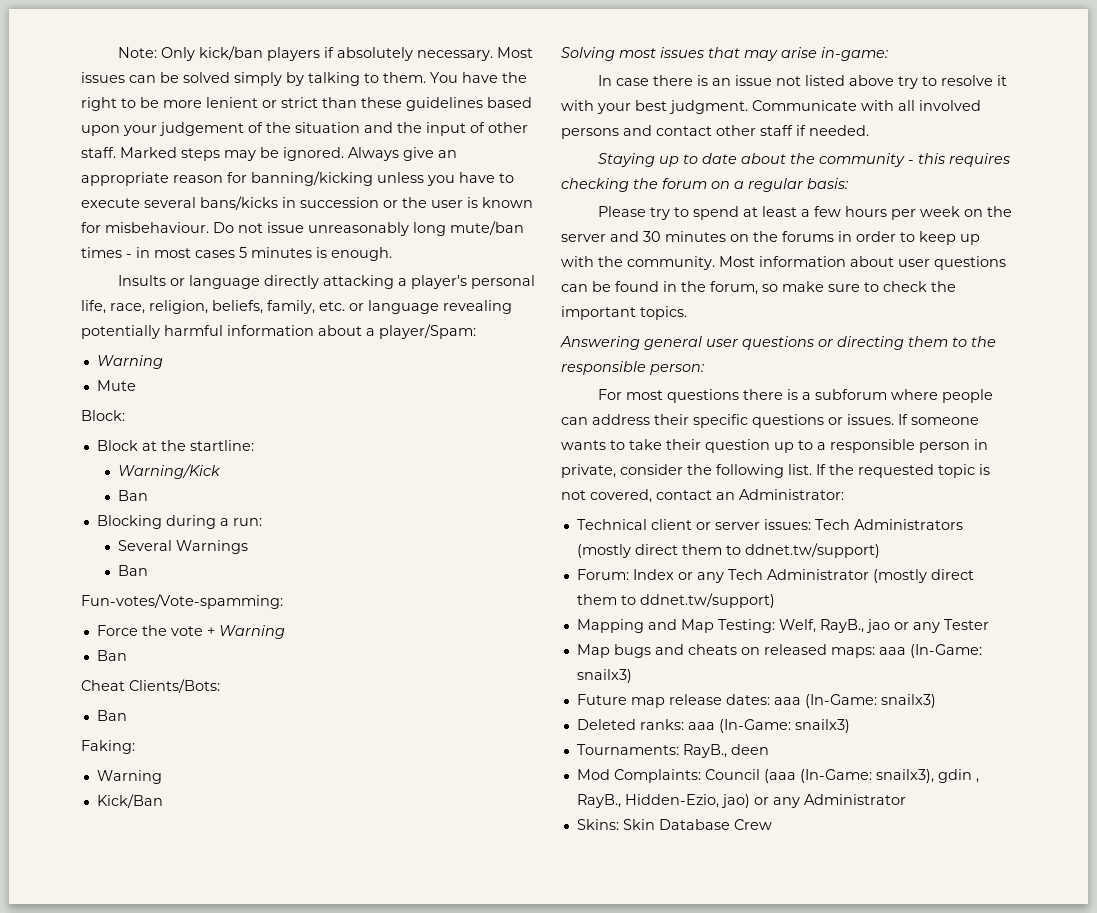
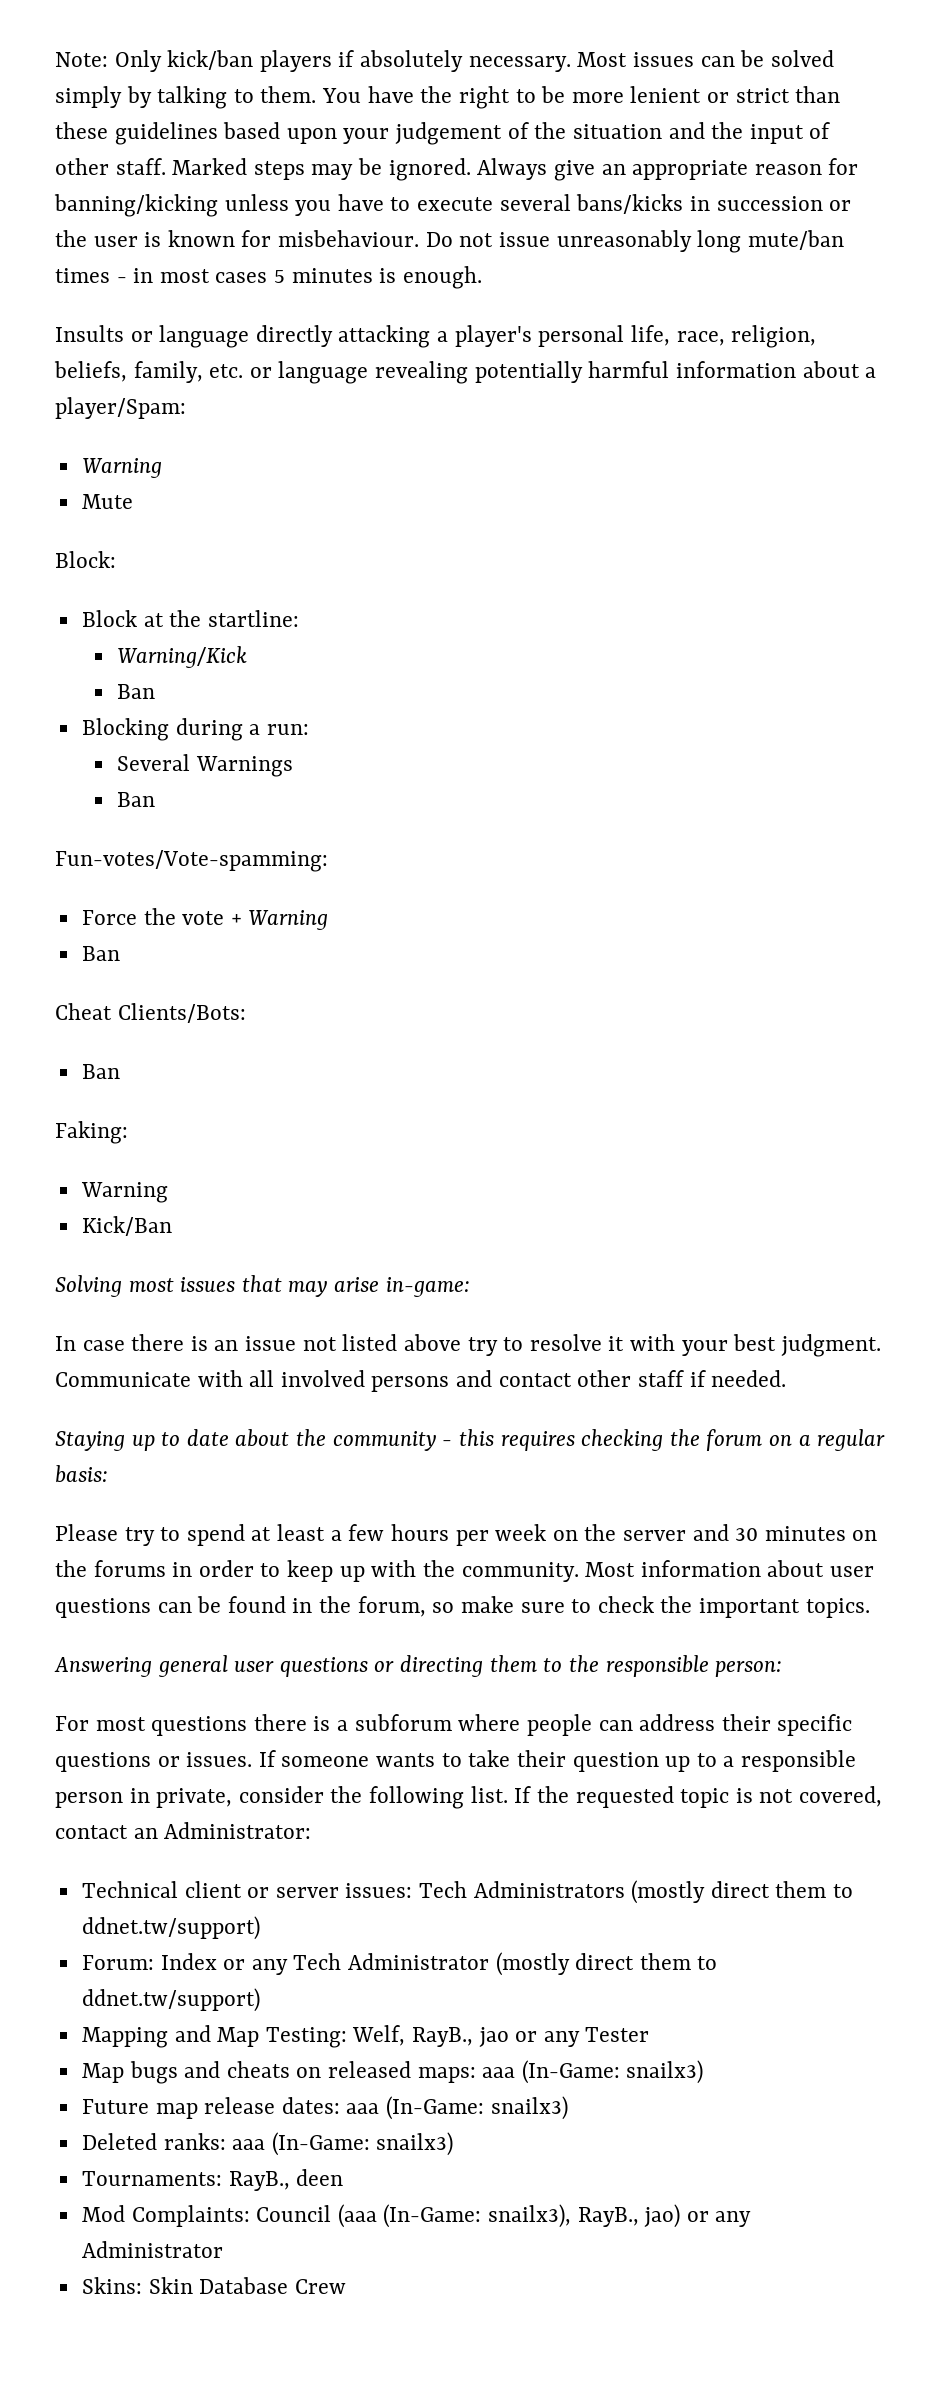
- Mod Complaints: Council (aaa (In-Game: snailx3), gdin , RayB., Hidden-Ezio, jao) or any Administrator
+ Mod Complaints: Council (aaa (In-Game: snailx3), RayB., jao) or any Administrator

